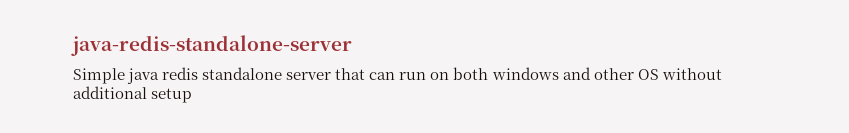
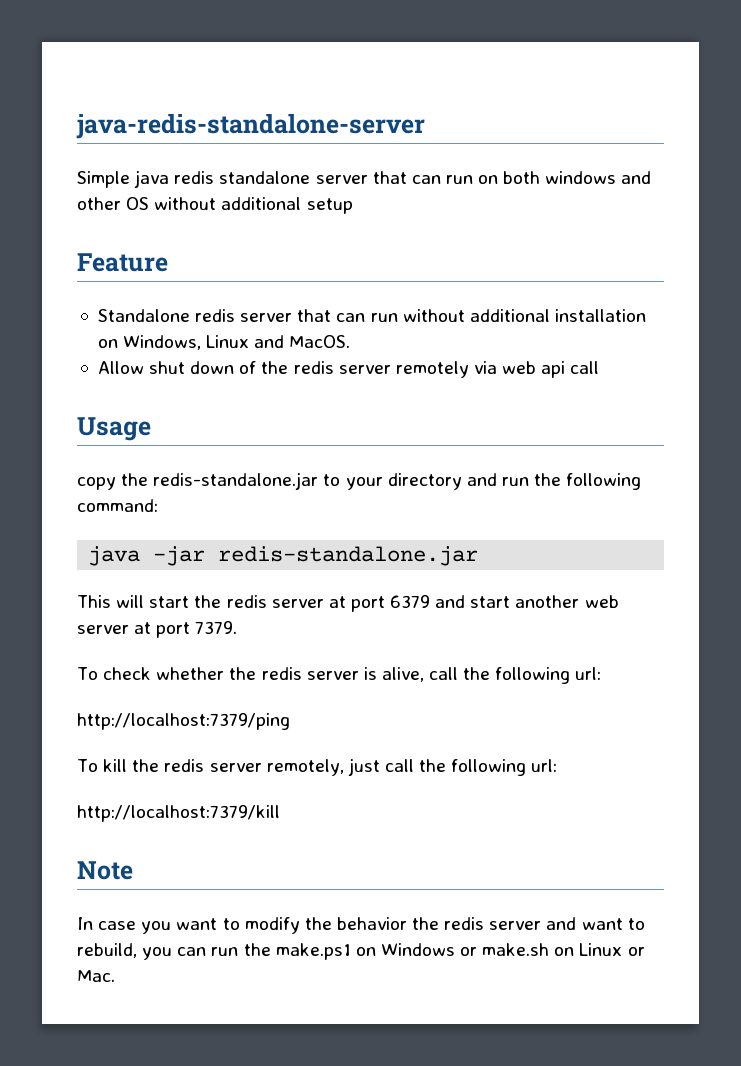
+ Feature
+ Standalone redis server that can run without additional installation on Windows, Linux and MacOS.
+ Allow shut down of the redis server remotely via web api call
+ Usage
+ copy the redis-standalone.jar to your directory and run the following command:
+ java -jar redis-standalone.jar
+ This will start the redis server at port 6379 and start another web server at port 7379.
+ To check whether the redis server is alive, call the following url:
+ http://localhost:7379/ping
+ To kill the redis server remotely, just call the following url:
+ http://localhost:7379/kill
+ Note
+ In case you want to modify the behavior the redis server and want to rebuild, you can run the make.ps1 on Windows or make.sh on Linux or Mac.

